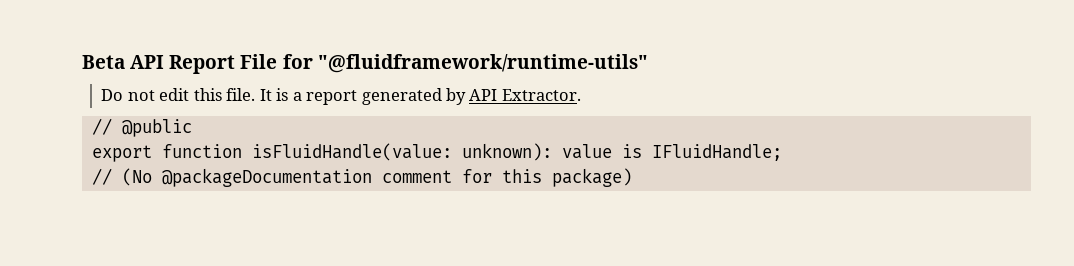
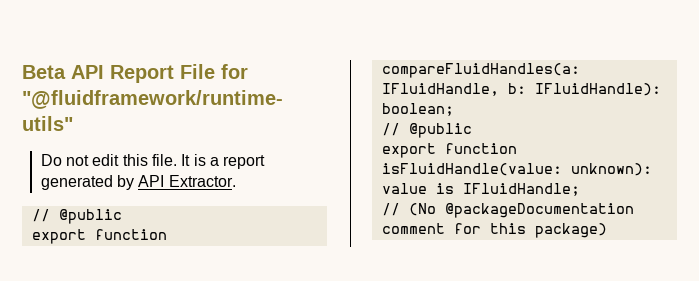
+ export function compareFluidHandles(a: IFluidHandle, b: IFluidHandle): boolean;
+ // @public

